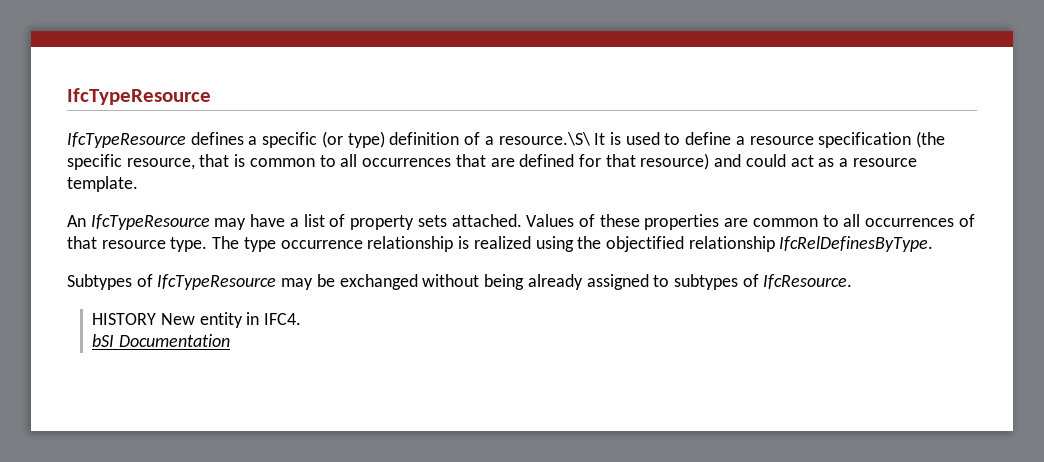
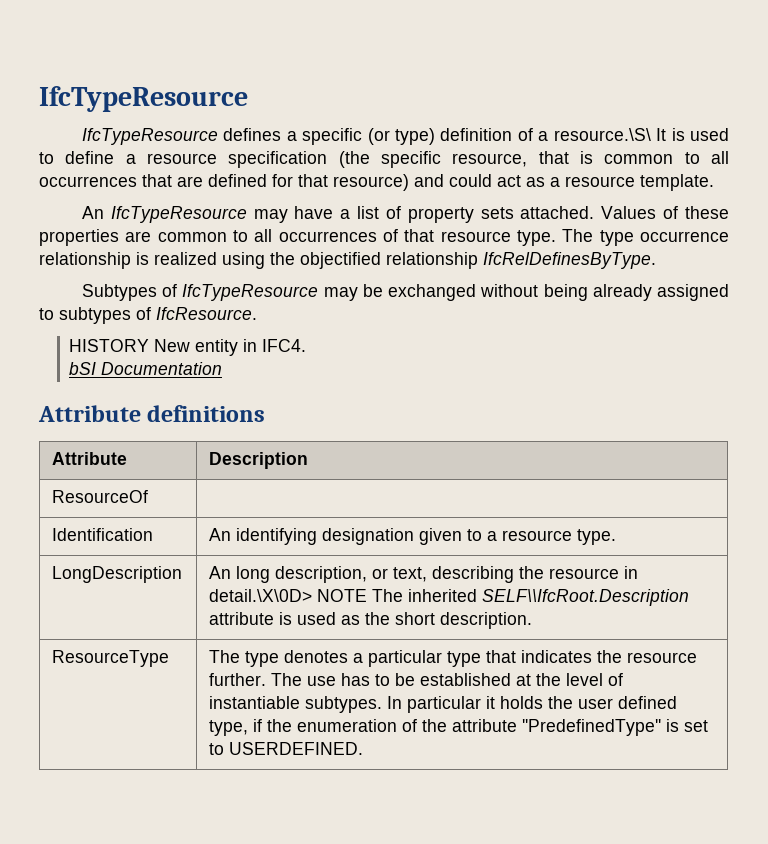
+ Attribute definitions
+ Attribute | Description
+ ResourceOf |
+ Identification | An identifying designation given to a resource type.
+ LongDescription | An long description, or text, describing the resource in detail.\X\0D> NOTE The inherited SELF\\IfcRoot.Description attribute is used as the short description.
+ ResourceType | The type denotes a particular type that indicates the resource further. The use has to be established at the level of instantiable subtypes. In particular it holds the user defined type, if the enumeration of the attribute ''PredefinedType'' is set to USERDEFINED.

